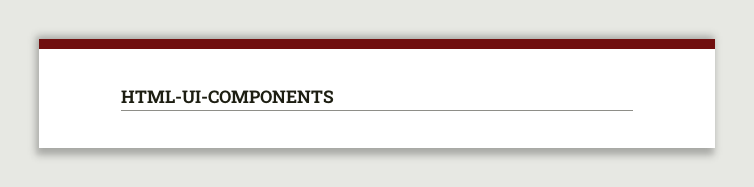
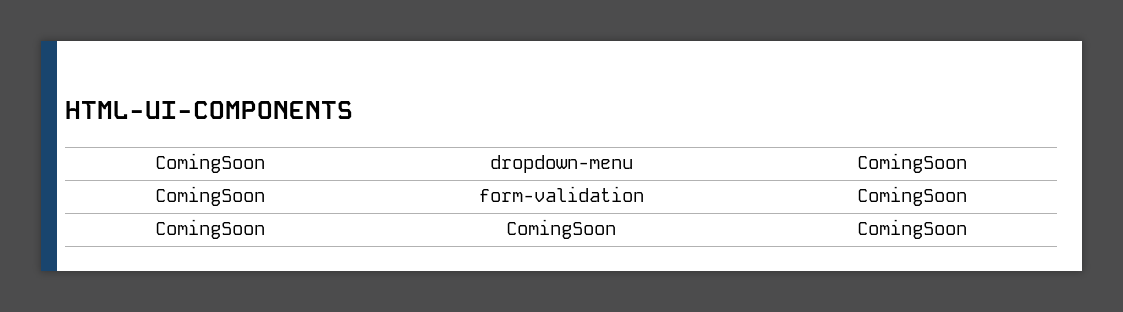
+ ComingSoon | dropdown-menu | ComingSoon
+ ComingSoon | form-validation | ComingSoon
+ ComingSoon | ComingSoon | ComingSoon

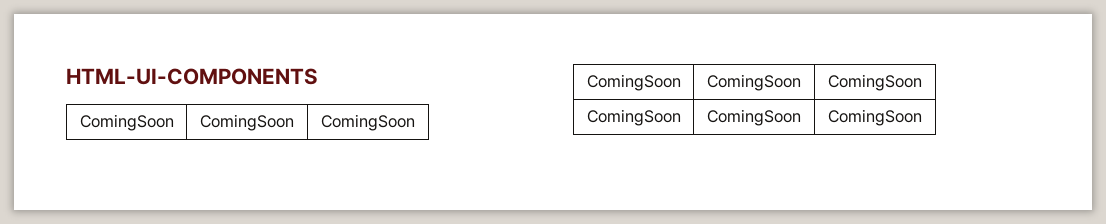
  HTML-UI-COMPONENTS
- ComingSoon | dropdown-menu | ComingSoon
- ComingSoon | form-validation | ComingSoon
+ ComingSoon | ComingSoon | ComingSoon
+ ComingSoon | ComingSoon | ComingSoon

